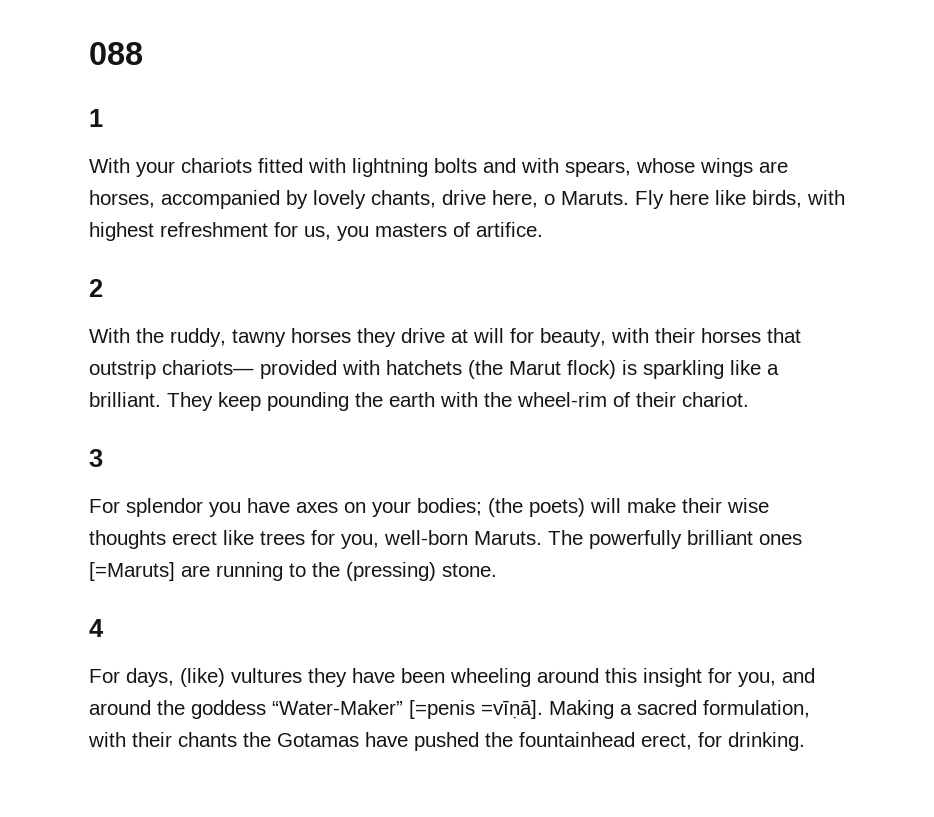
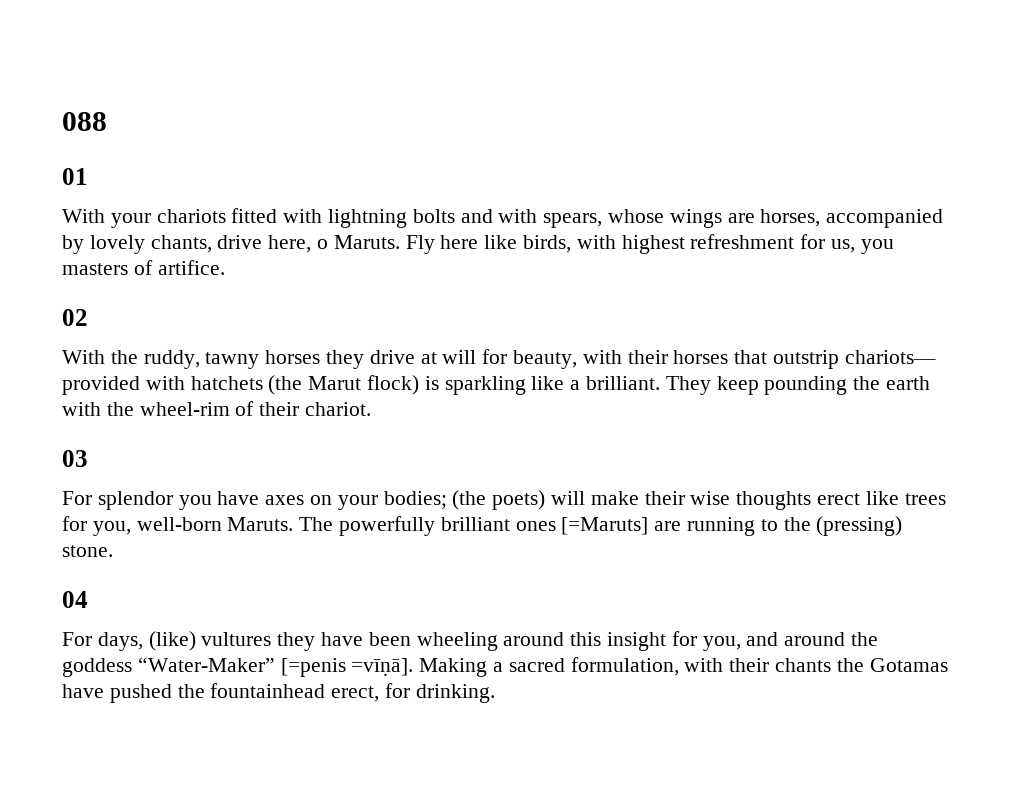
- 1
+ 01
- 2
+ 02
- 3
+ 03
- 4
+ 04

